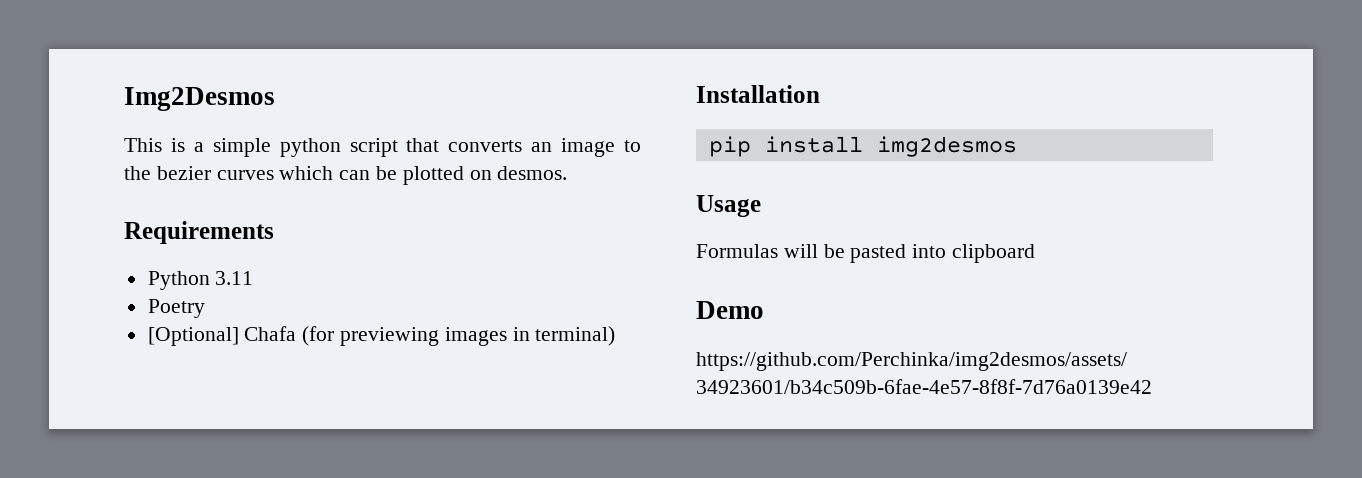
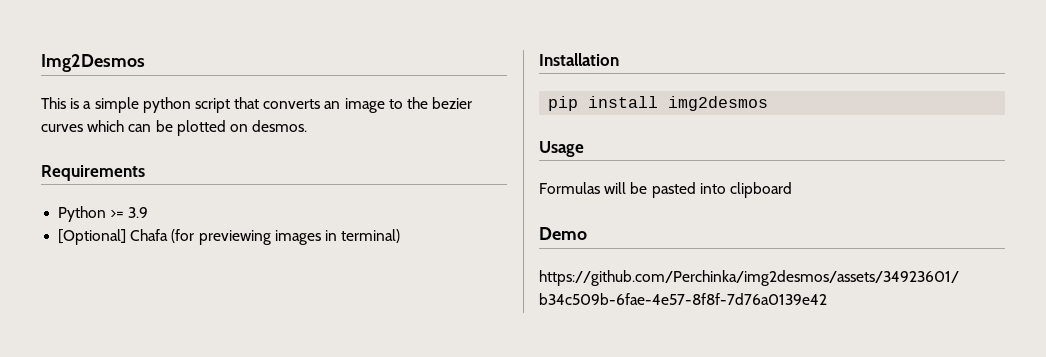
- Python 3.11
- Poetry
+ Python >= 3.9

